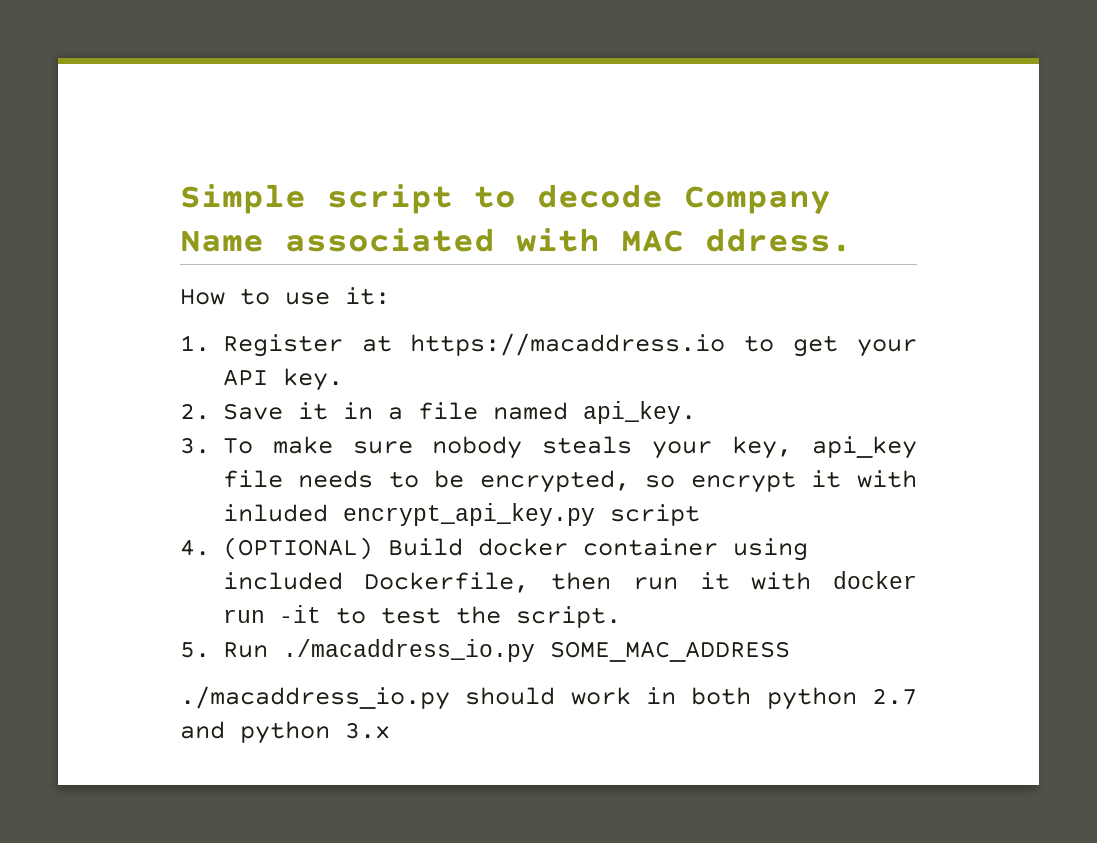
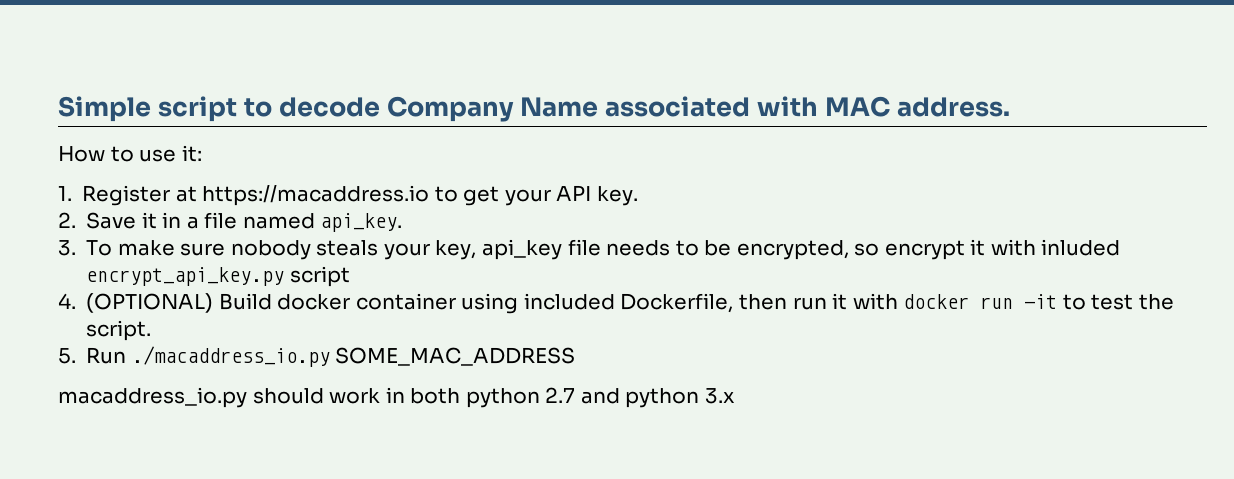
- Simple script to decode Company Name associated with MAC ddress.
+ Simple script to decode Company Name associated with MAC address.
- ./macaddress_io.py should work in both python 2.7 and python 3.x
+ macaddress_io.py should work in both python 2.7 and python 3.x

